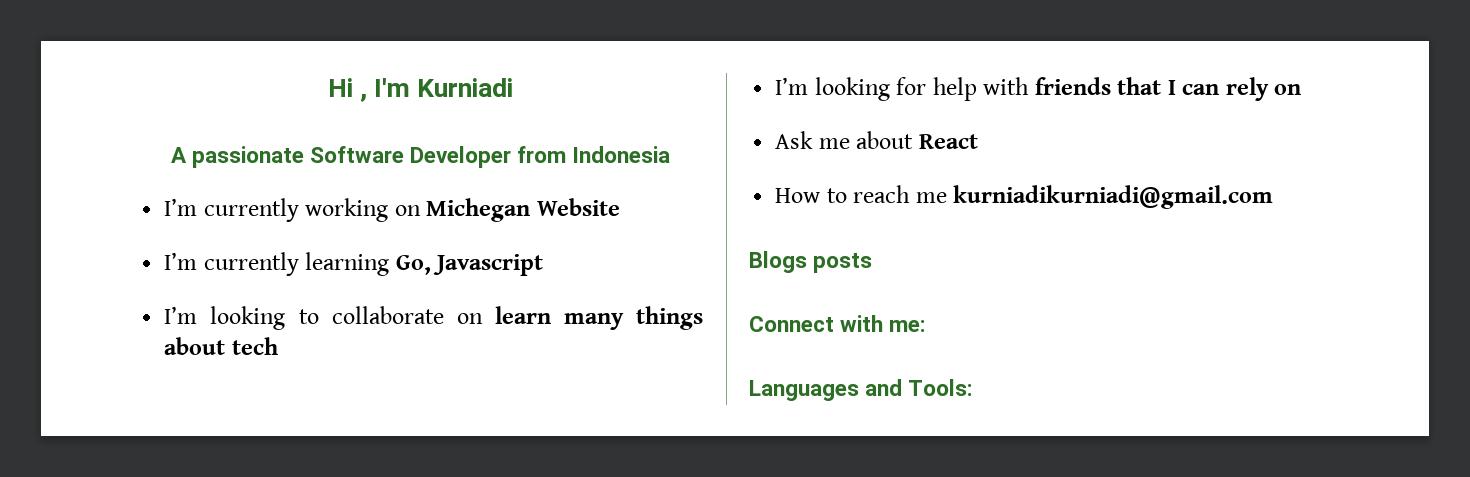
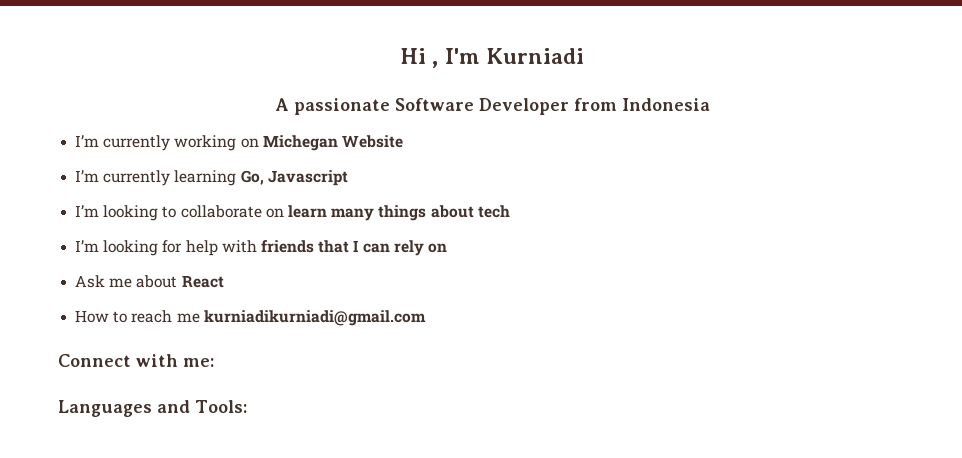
- Blogs posts

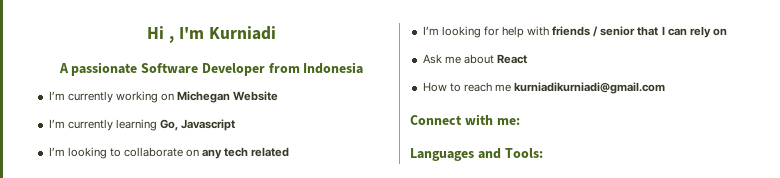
- I’m looking to collaborate on learn many things about tech
+ I’m looking to collaborate on any tech related
- I’m looking for help with friends that I can rely on
+ I’m looking for help with friends / senior that I can rely on

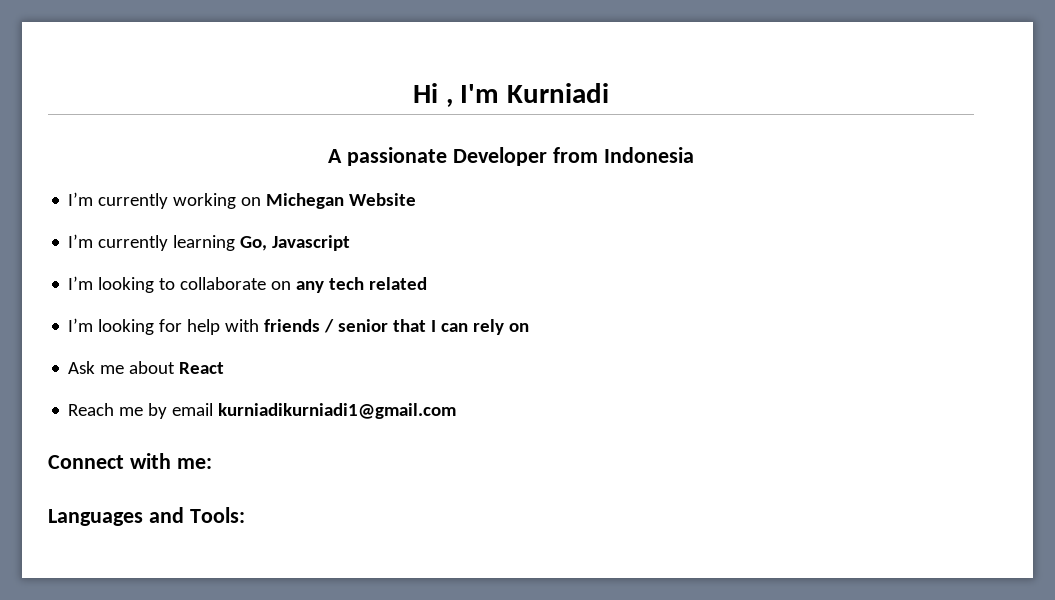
- A passionate Software Developer from Indonesia
+ A passionate Developer from Indonesia
- How to reach me kurniadikurniadi@gmail.com
+ Reach me by email kurniadikurniadi1@gmail.com

